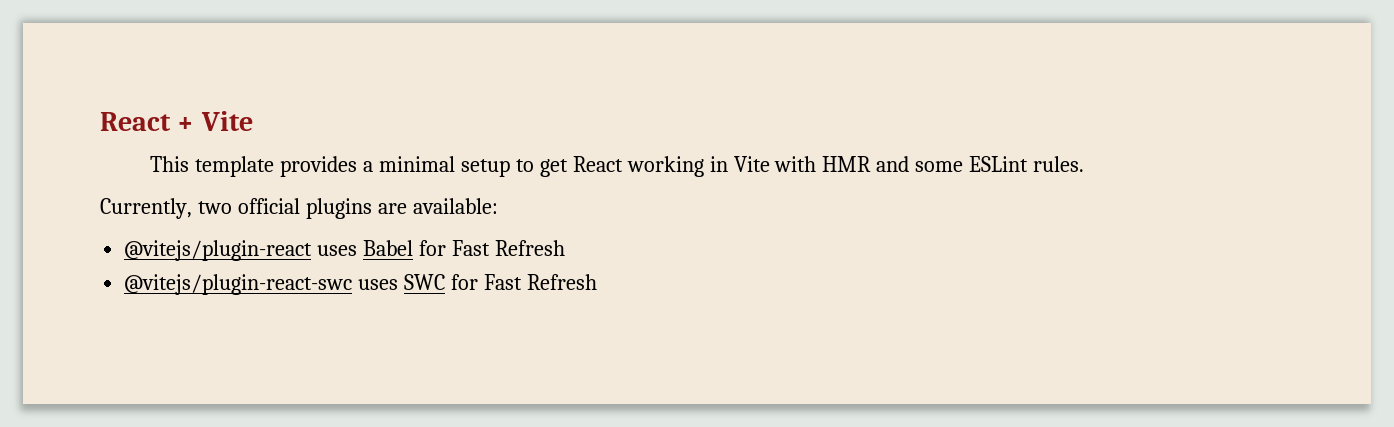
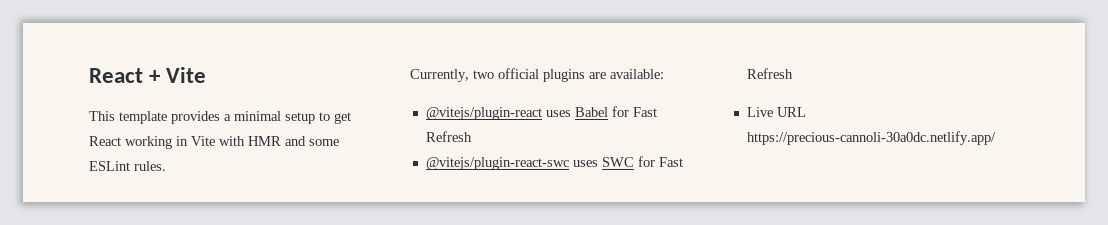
+ Live URL https://precious-cannoli-30a0dc.netlify.app/

